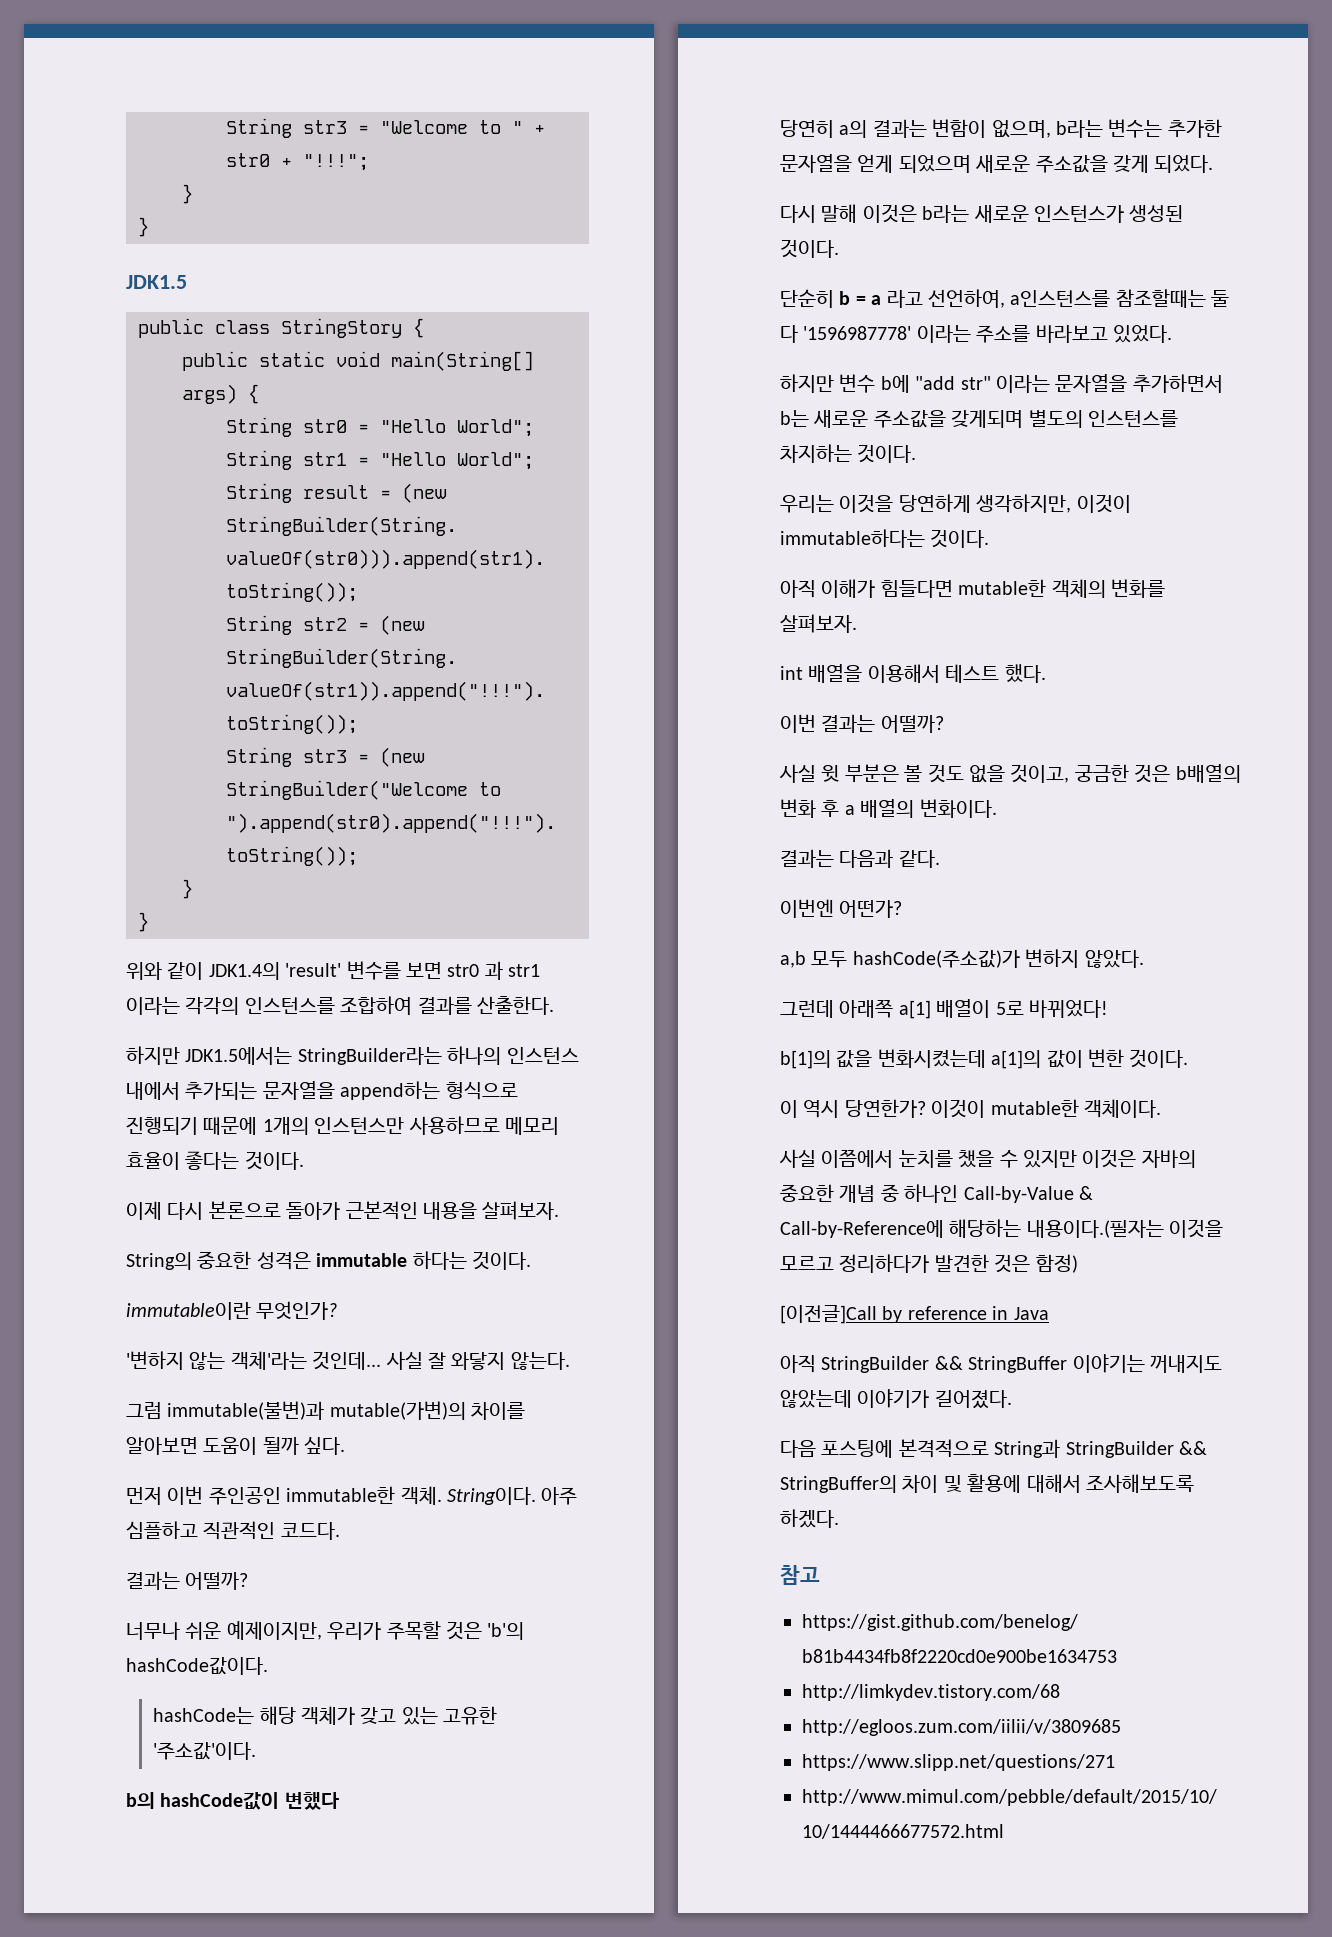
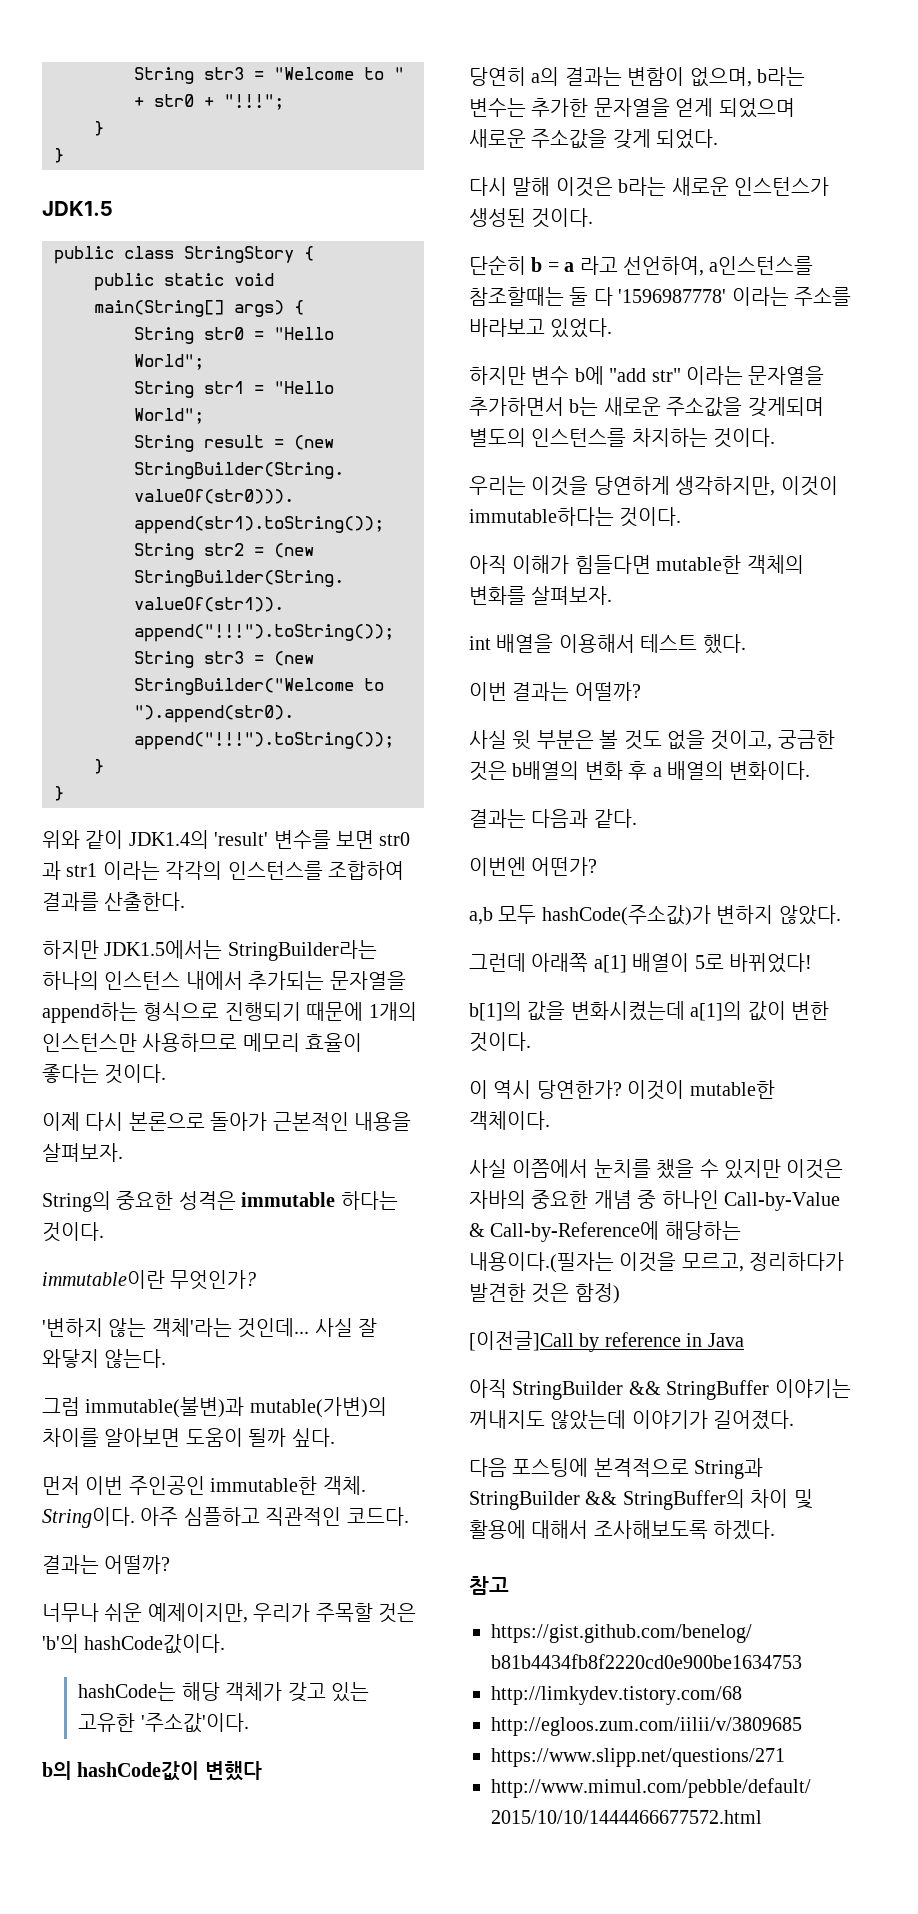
- 사실 이쯤에서 눈치를 챘을 수 있지만 이것은 자바의 중요한 개념 중 하나인 Call-by-Value & Call-by-Reference에 해당하는 내용이다.(필자는 이것을 모르고 정리하다가 발견한 것은 함정)
+ 사실 이쯤에서 눈치를 챘을 수 있지만 이것은 자바의 중요한 개념 중 하나인 Call-by-Value & Call-by-Reference에 해당하는 내용이다.(필자는 이것을 모르고, 정리하다가 발견한 것은 함정)

